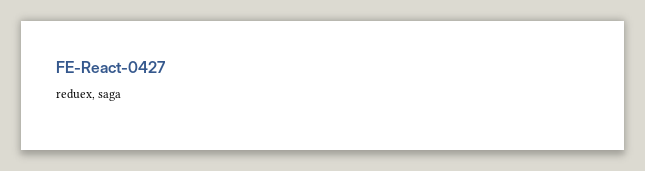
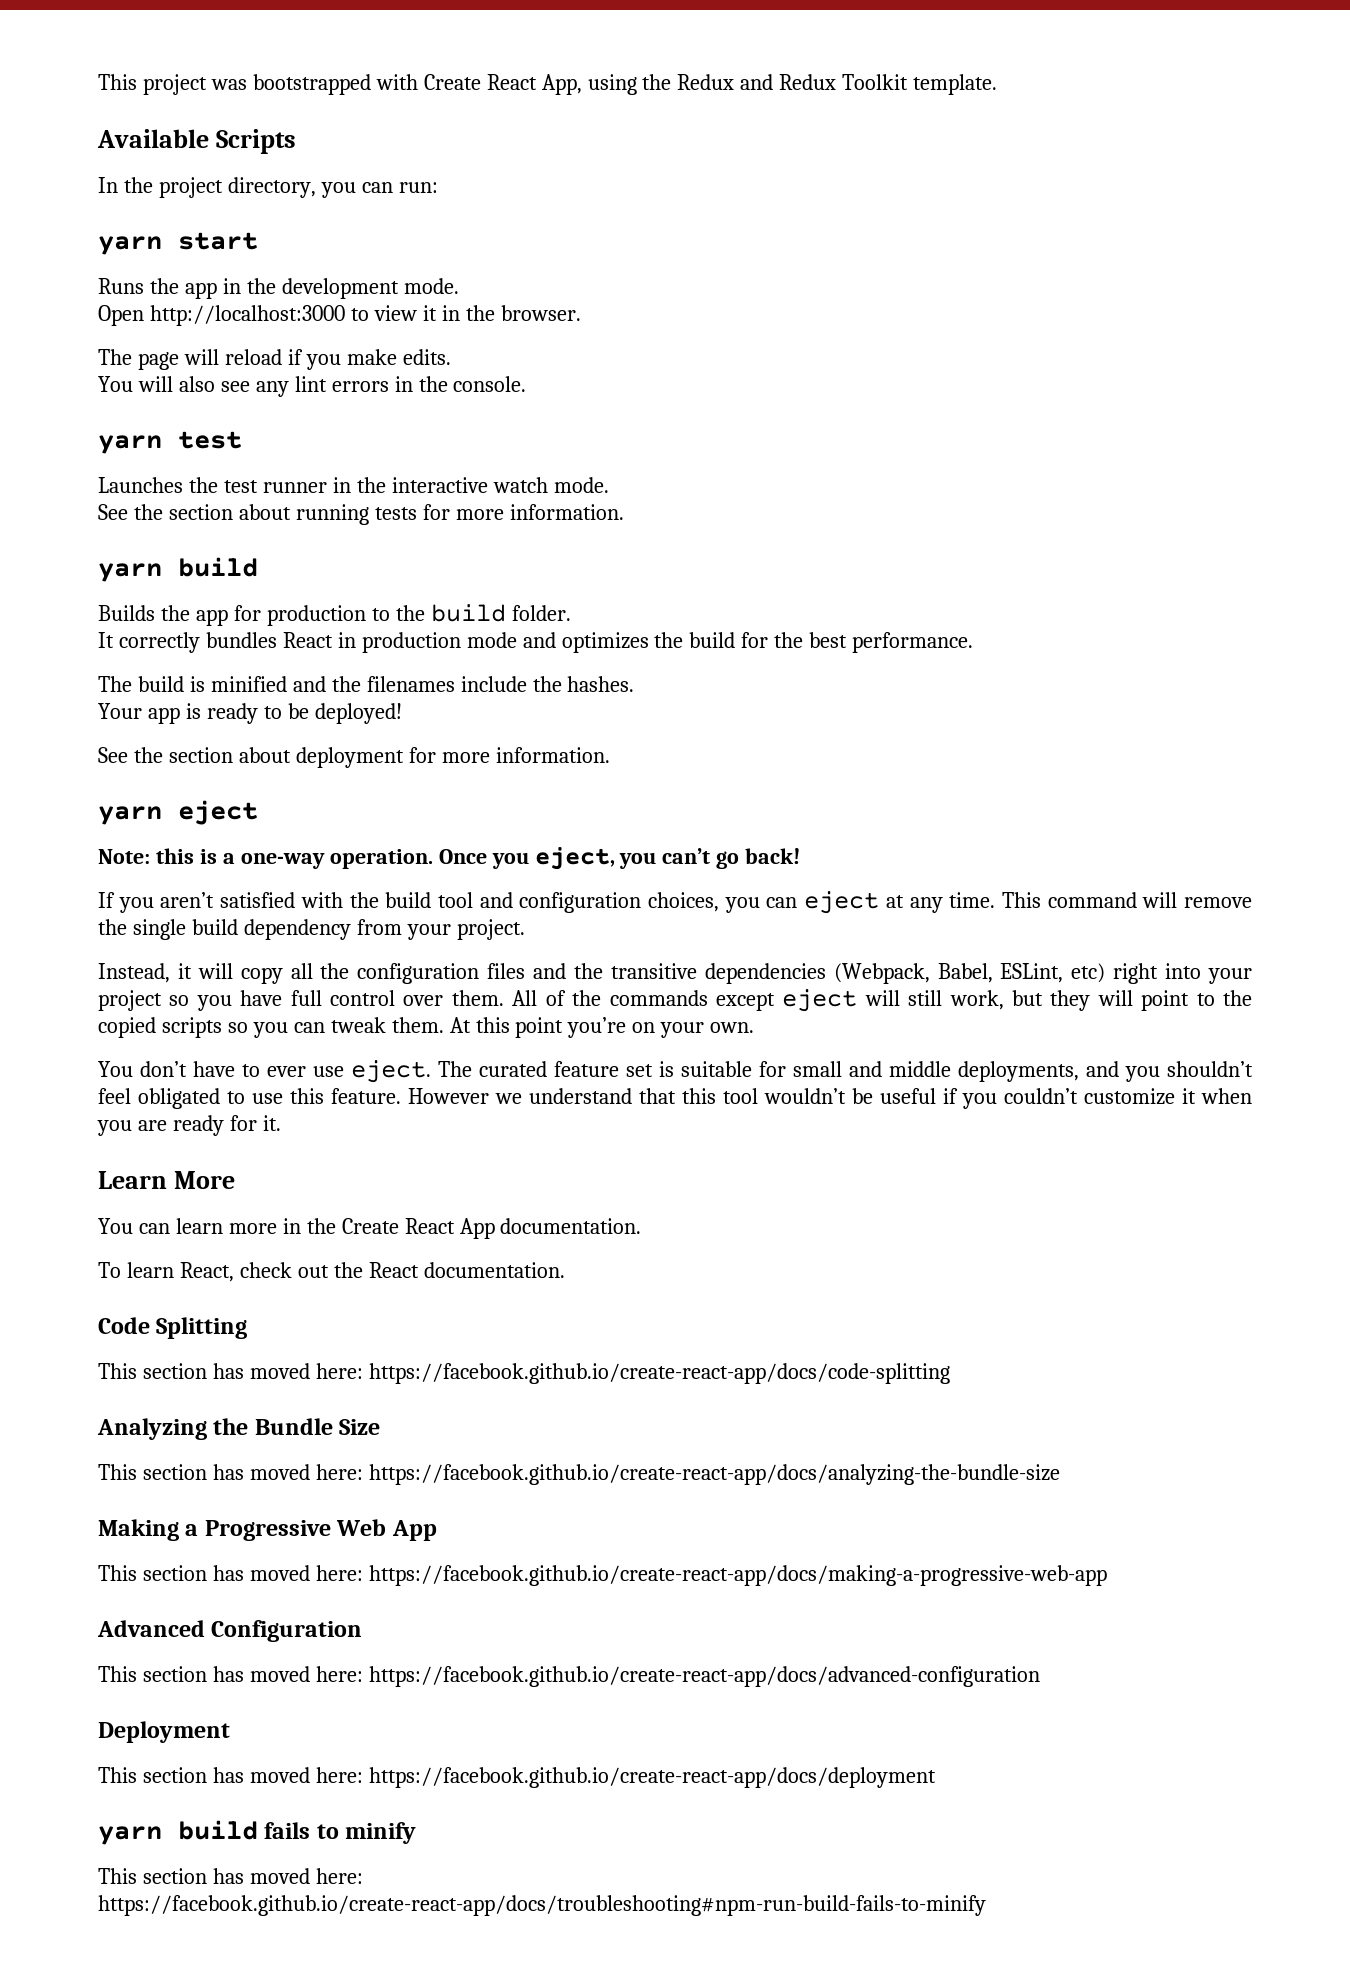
- FE-React-0427
- reduex, saga
+ This project was bootstrapped with Create React App, using the Redux and Redux Toolkit template.
+ Available Scripts
+ In the project directory, you can run:
+ yarn start
+ Runs the app in the development mode.
+ Open http://localhost:3000 to view it in the browser.
+ The page will reload if you make edits.
+ You will also see any lint errors in the console.
+ yarn test
+ Launches the test runner in the interactive watch mode.
+ See the section about running tests for more information.
+ yarn build
+ Builds the app for production to the build folder.
+ It correctly bundles React in production mode and optimizes the build for the best performance.
+ The build is minified and the filenames include the hashes.
+ Your app is ready to be deployed!
+ See the section about deployment for more information.
+ yarn eject
+ Note: this is a one-way operation. Once you eject, you can’t go back!
+ If you aren’t satisfied with the build tool and configuration choices, you can eject at any time. This command will remove the single build dependency from your project.
+ Instead, it will copy all the configuration files and the transitive dependencies (Webpack, Babel, ESLint, etc) right into your project so you have full control over them. All of the commands except eject will still work, but they will point to the copied scripts so you can tweak them. At this point you’re on your own.
+ You don’t have to ever use eject. The curated feature set is suitable for small and middle deployments, and you shouldn’t feel obligated to use this feature. However we understand that this tool wouldn’t be useful if you couldn’t customize it when you are ready for it.
+ Learn More
+ You can learn more in the Create React App documentation.
+ To learn React, check out the React documentation.
+ Code Splitting
+ This section has moved here: https://facebook.github.io/create-react-app/docs/code-splitting
+ Analyzing the Bundle Size
+ This section has moved here: https://facebook.github.io/create-react-app/docs/analyzing-the-bundle-size
+ Making a Progressive Web App
+ This section has moved here: https://facebook.github.io/create-react-app/docs/making-a-progressive-web-app
+ Advanced Configuration
+ This section has moved here: https://facebook.github.io/create-react-app/docs/advanced-configuration
+ Deployment
+ This section has moved here: https://facebook.github.io/create-react-app/docs/deployment
+ yarn build fails to minify
+ This section has moved here: https://facebook.github.io/create-react-app/docs/troubleshooting#npm-run-build-fails-to-minify

